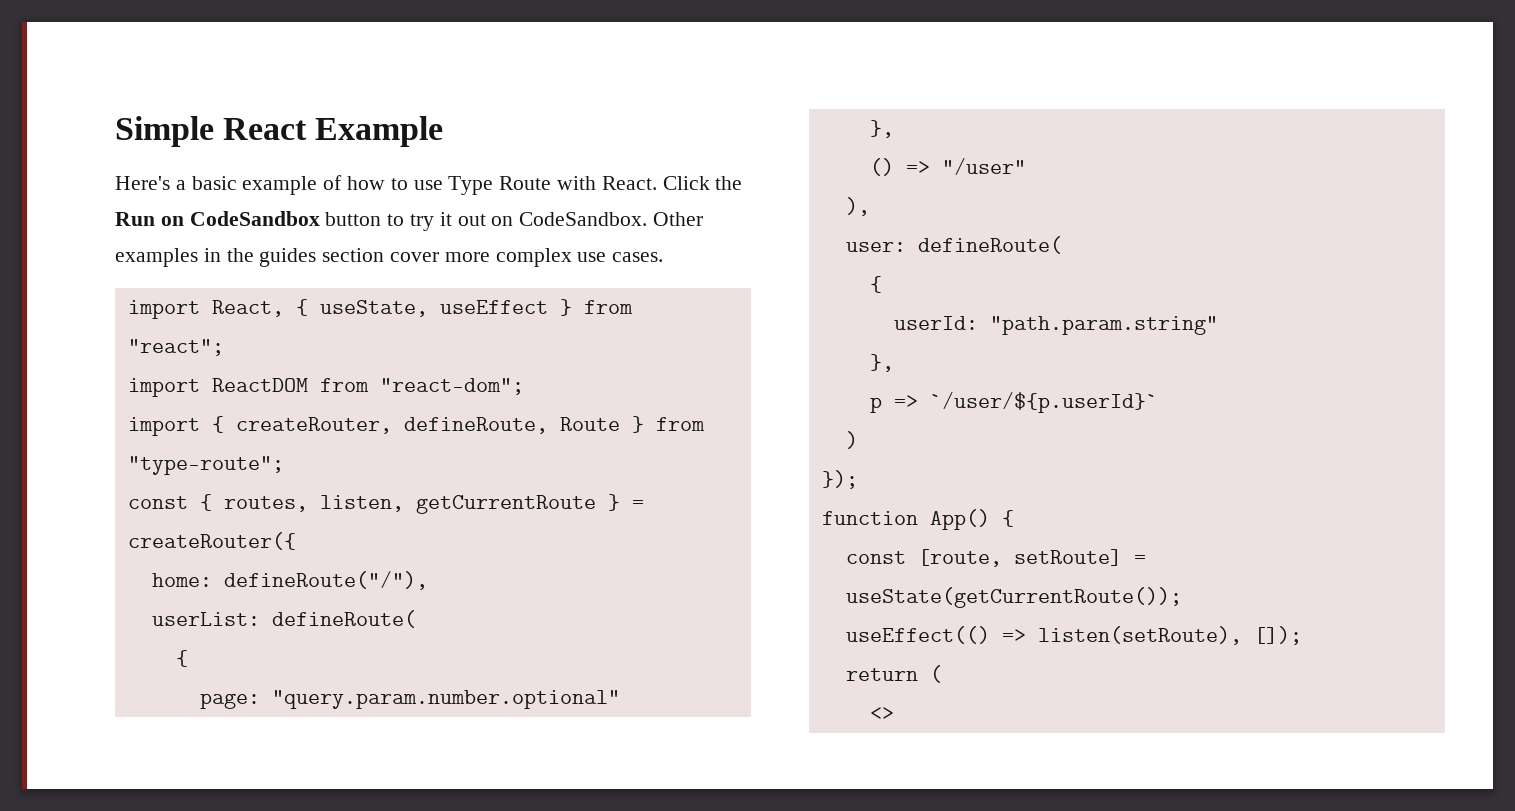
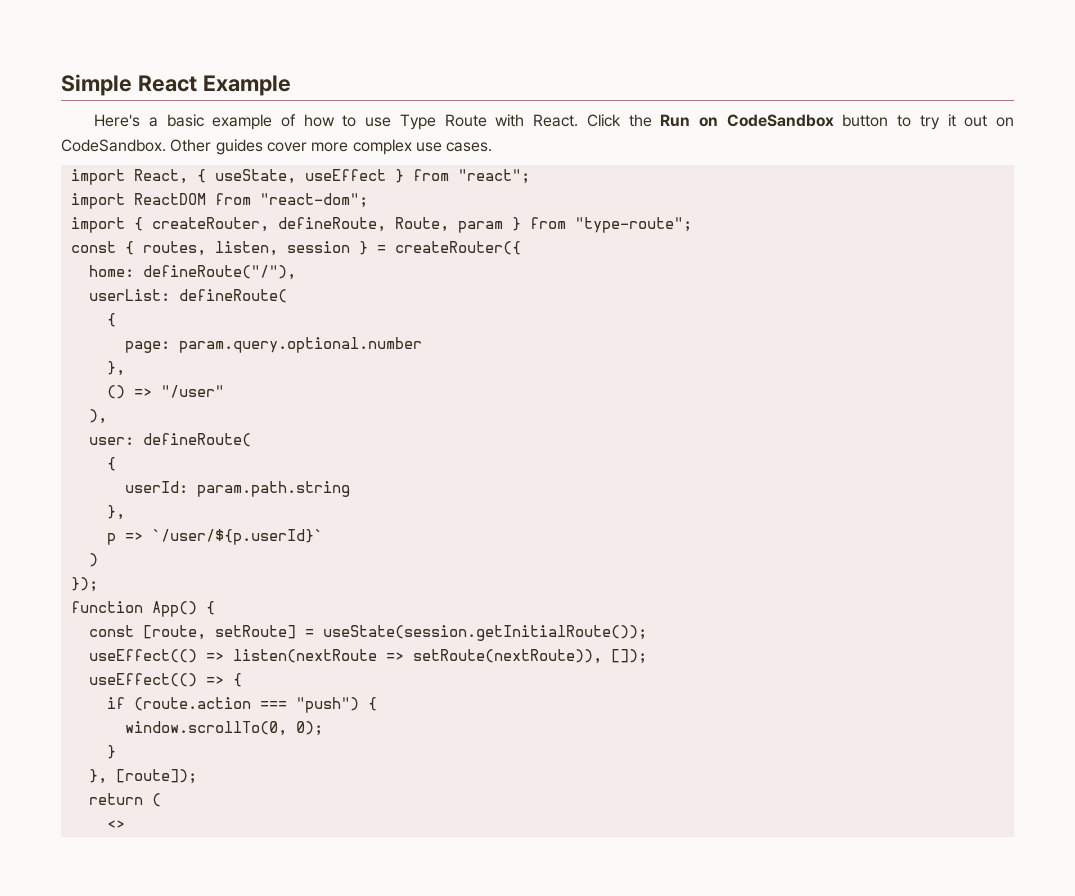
- Other examples in the guides section cover more complex use cases.
+ Other guides cover more complex use cases.
- import { createRouter, defineRoute, Route } from "type-route";
+ import { createRouter, defineRoute, Route, param } from "type-route";
- const { routes, listen, getCurrentRoute } = createRouter({
+ const { routes, listen, session } = createRouter({
- page: "query.param.number.optional"
+ page: param.query.optional.number
- userId: "path.param.string"
+ userId: param.path.string
- const [route, setRoute] = useState(getCurrentRoute());
- useEffect(() => listen(setRoute), []);
+ const [route, setRoute] = useState(session.getInitialRoute());
+ useEffect(() => listen(nextRoute => setRoute(nextRoute)), []);
+ useEffect(() => {
+ if (route.action === "push") {
+ window.scrollTo(0, 0);
+ }
+ }, [route]);

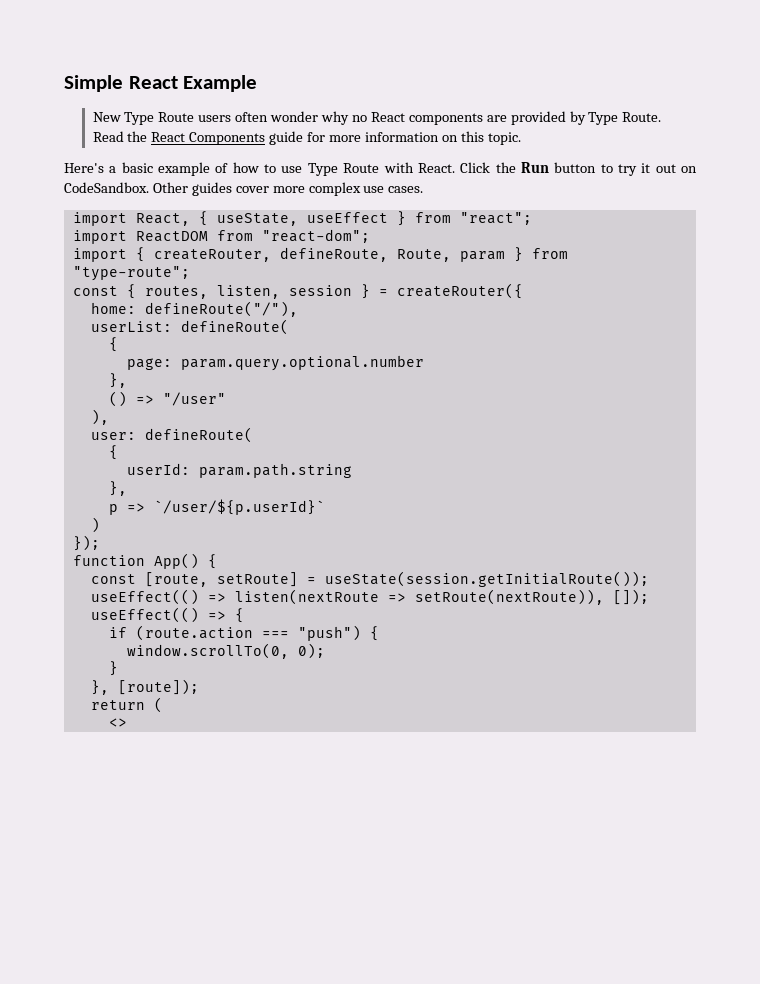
+ New Type Route users often wonder why no React components are provided by Type Route. Read the React Components guide for more information on this topic.
- Click the Run on CodeSandbox button to try it out on CodeSandbox.
+ Click the Run button to try it out on CodeSandbox.

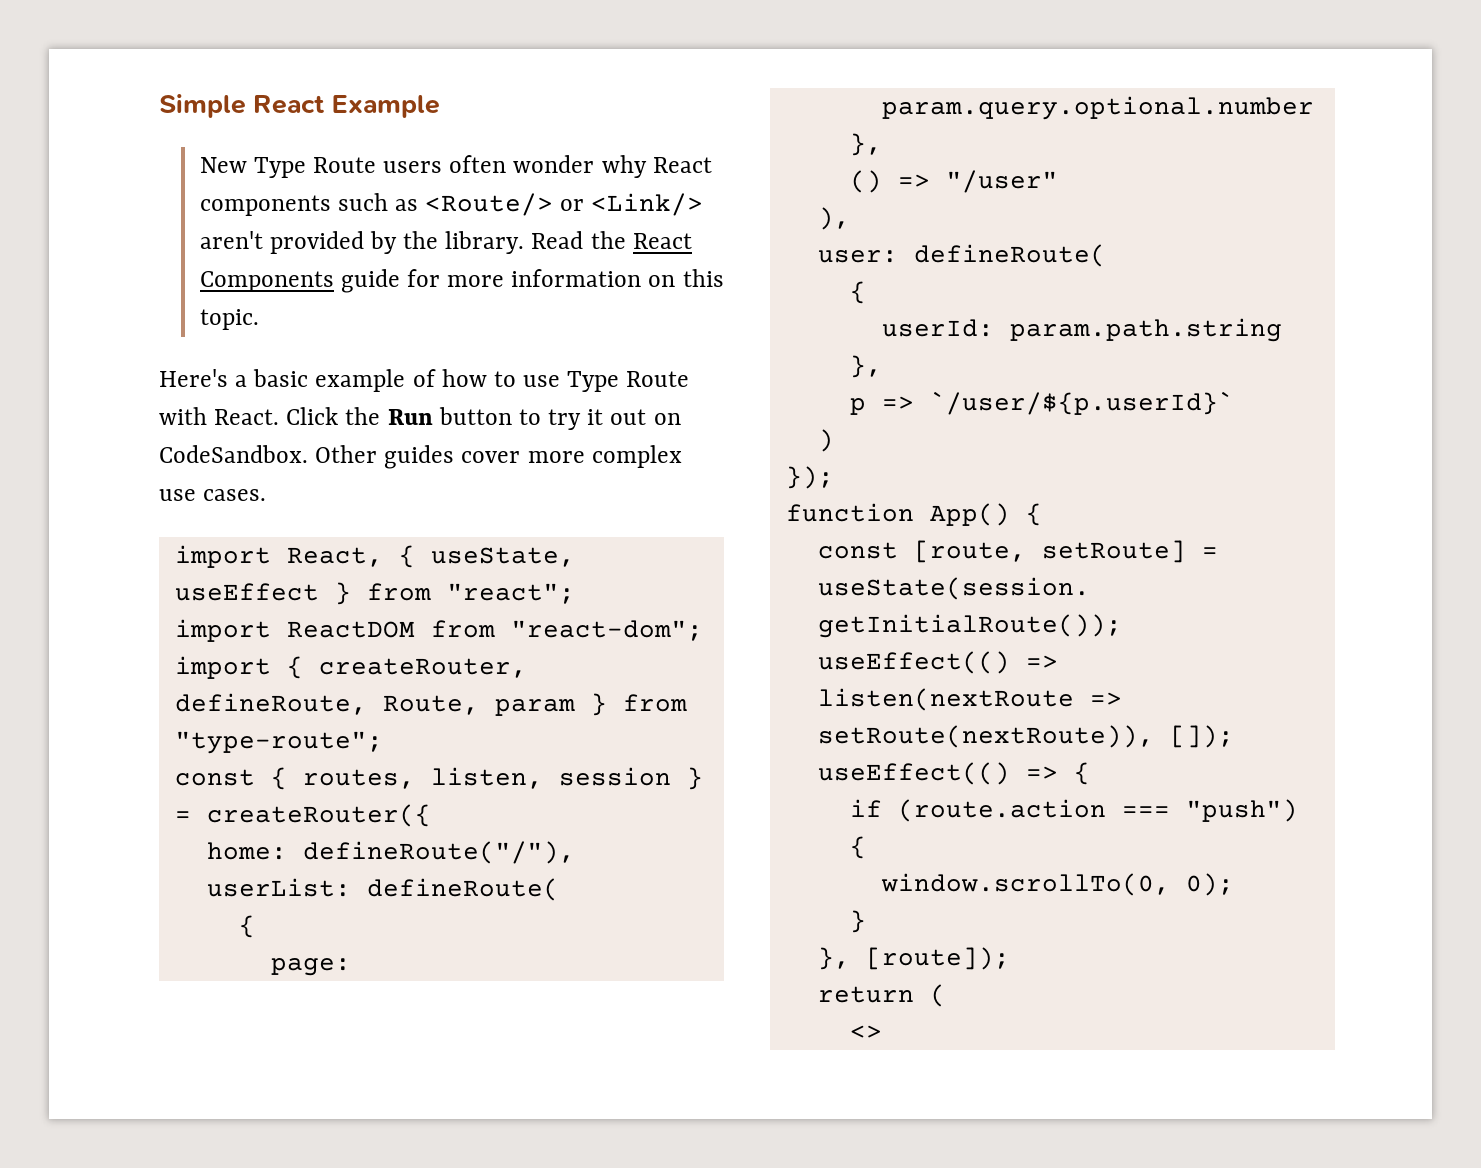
- New Type Route users often wonder why no React components are provided by Type Route.
+ New Type Route users often wonder why React components such as <Route/> or <Link/> aren't provided by the library.

